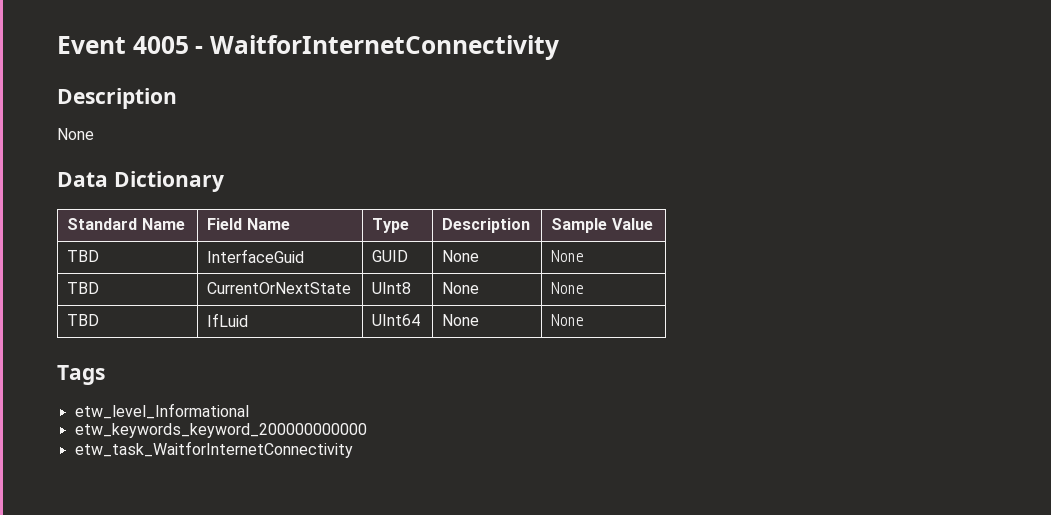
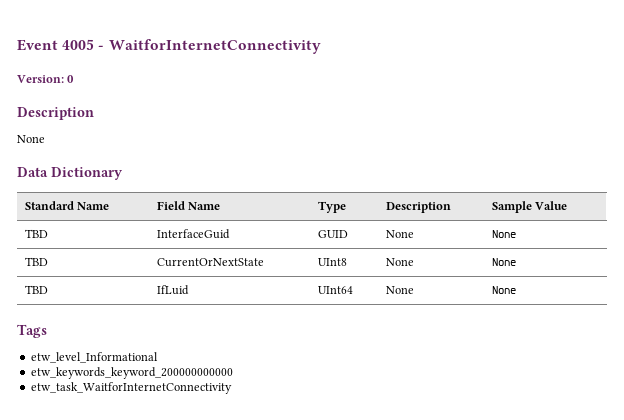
+ Version: 0

